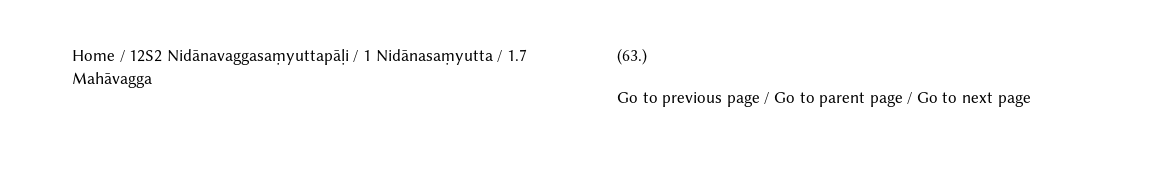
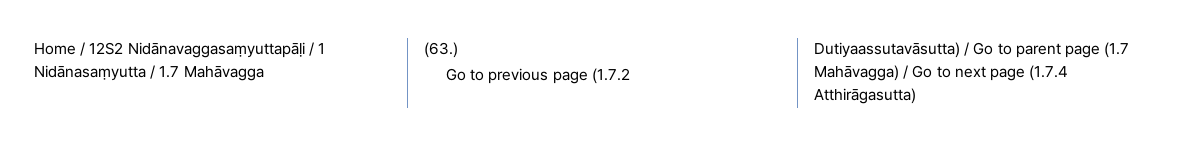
- Go to previous page / Go to parent page / Go to next page
+ Go to previous page (1.7.2 Dutiyaassutavāsutta) / Go to parent page (1.7 Mahāvagga) / Go to next page (1.7.4 Atthirāgasutta)

